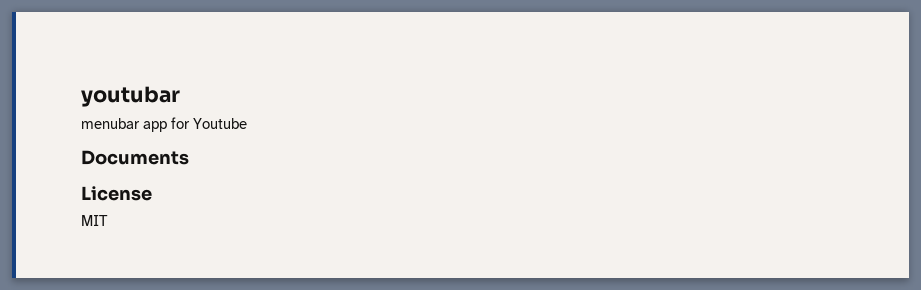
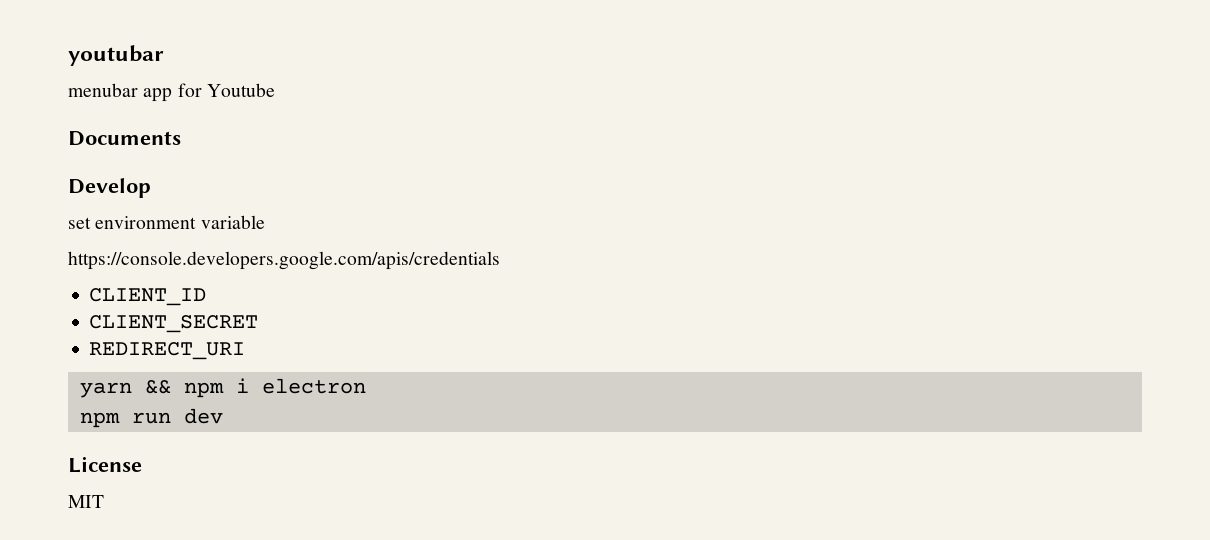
+ Develop
+ set environment variable
+ https://console.developers.google.com/apis/credentials
+ CLIENT_ID
+ CLIENT_SECRET
+ REDIRECT_URI
+ yarn && npm i electron
+ npm run dev

